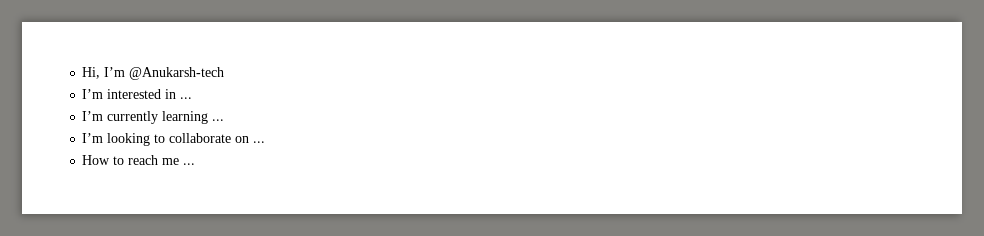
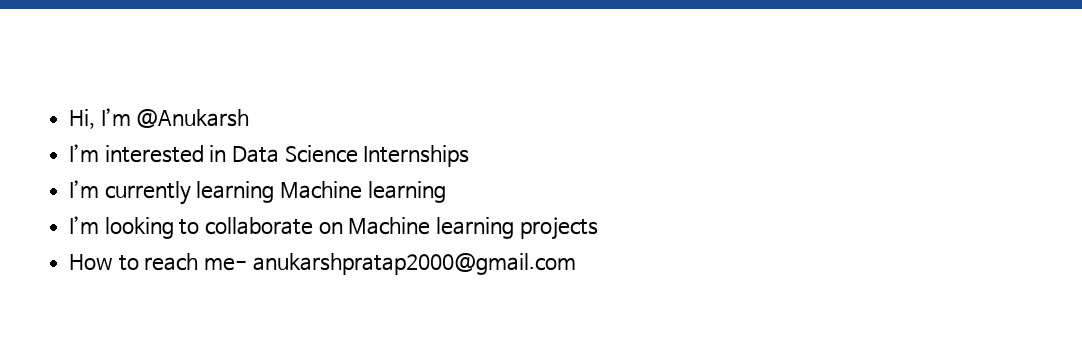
- Hi, I’m @Anukarsh-tech
+ Hi, I’m @Anukarsh
- I’m interested in ...
+ I’m interested in Data Science Internships
- I’m currently learning ...
+ I’m currently learning Machine learning
- I’m looking to collaborate on ...
+ I’m looking to collaborate on Machine learning projects
- How to reach me ...
+ How to reach me- anukarshpratap2000@gmail.com

